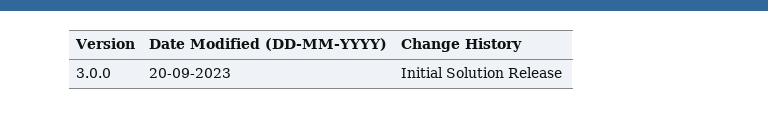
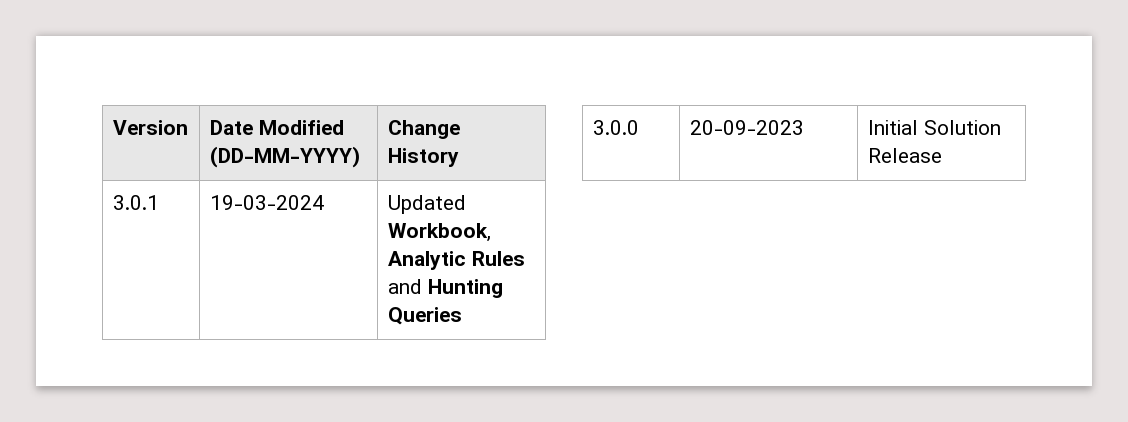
+ 3.0.1 | 19-03-2024 | Updated Workbook, Analytic Rules and Hunting Queries

